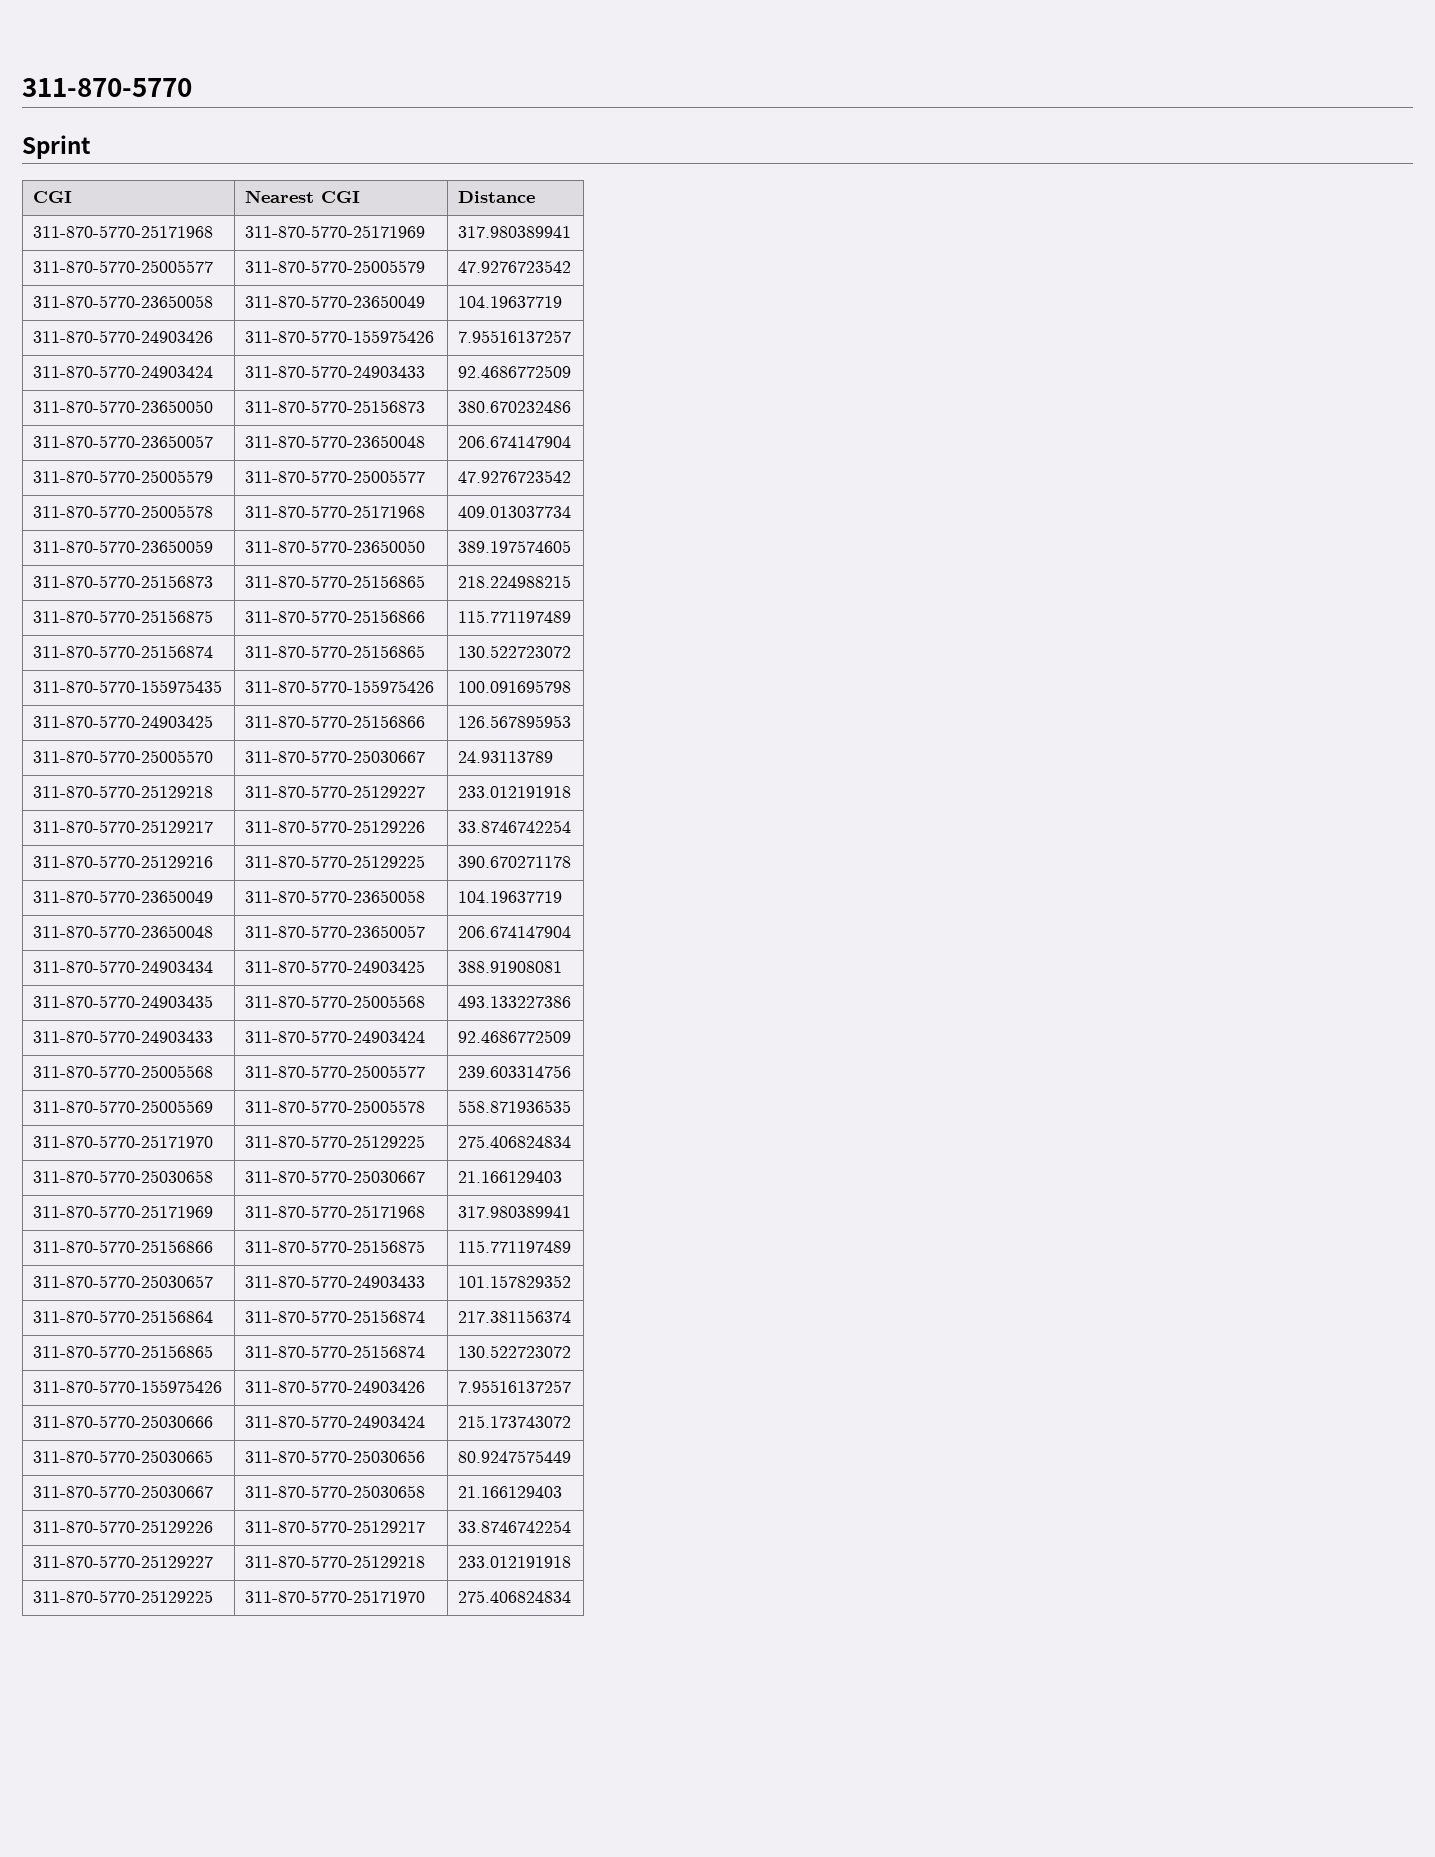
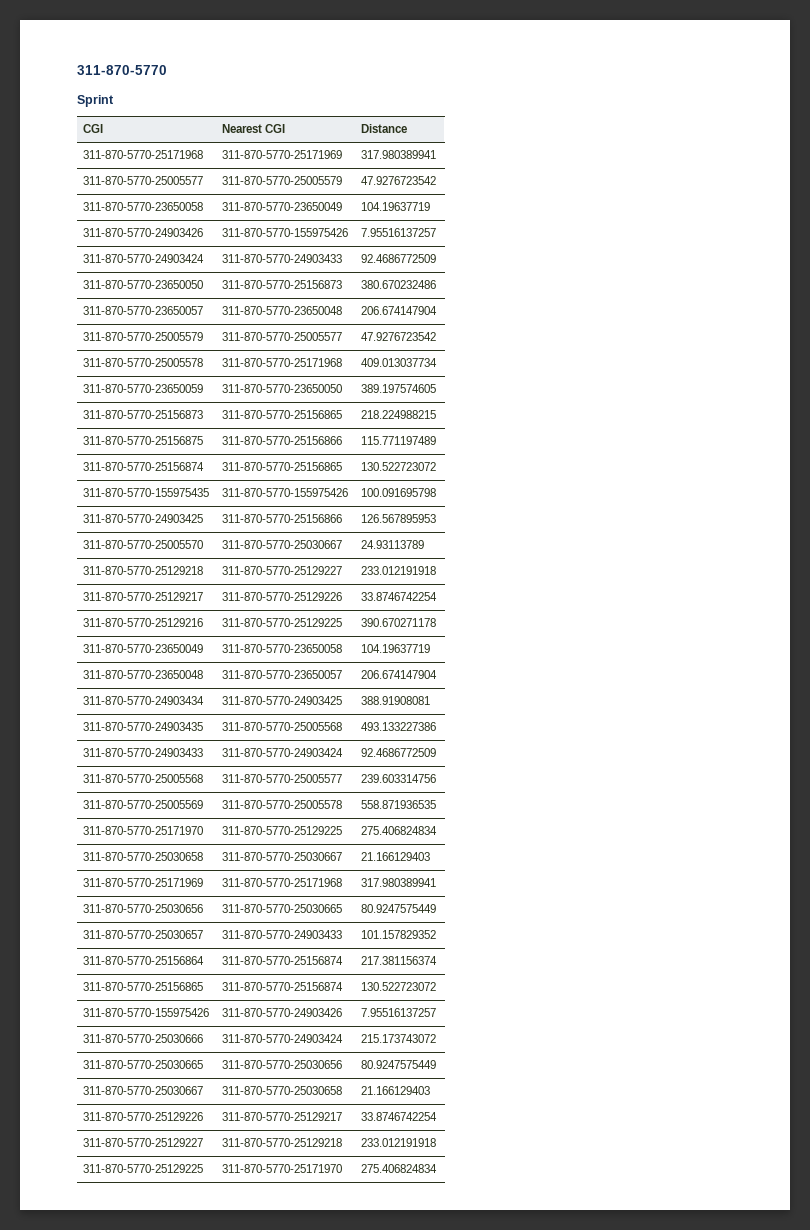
- 311-870-5770-25156866 | 311-870-5770-25156875 | 115.771197489
+ 311-870-5770-25030656 | 311-870-5770-25030665 | 80.9247575449

